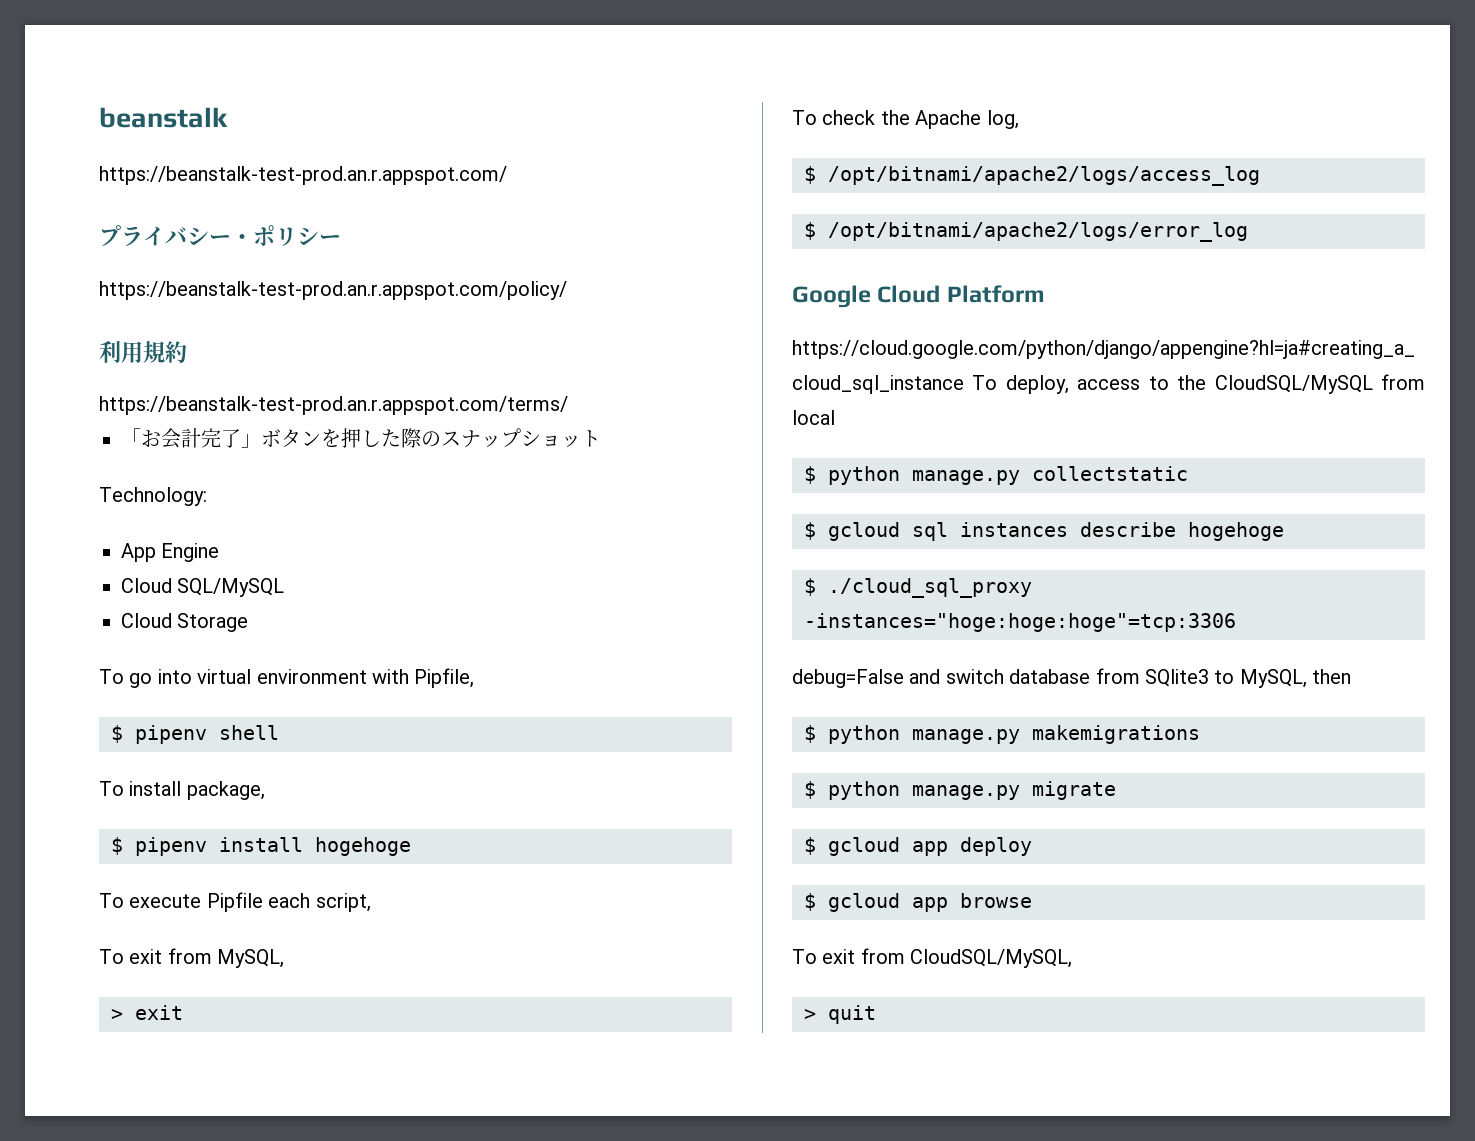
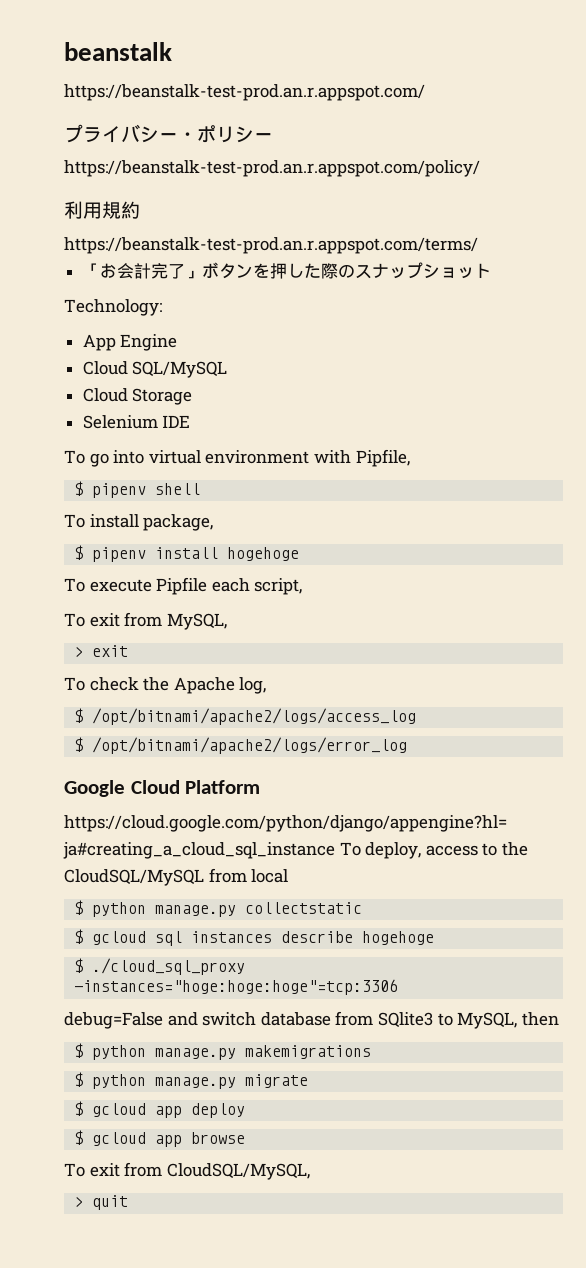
+ Selenium IDE

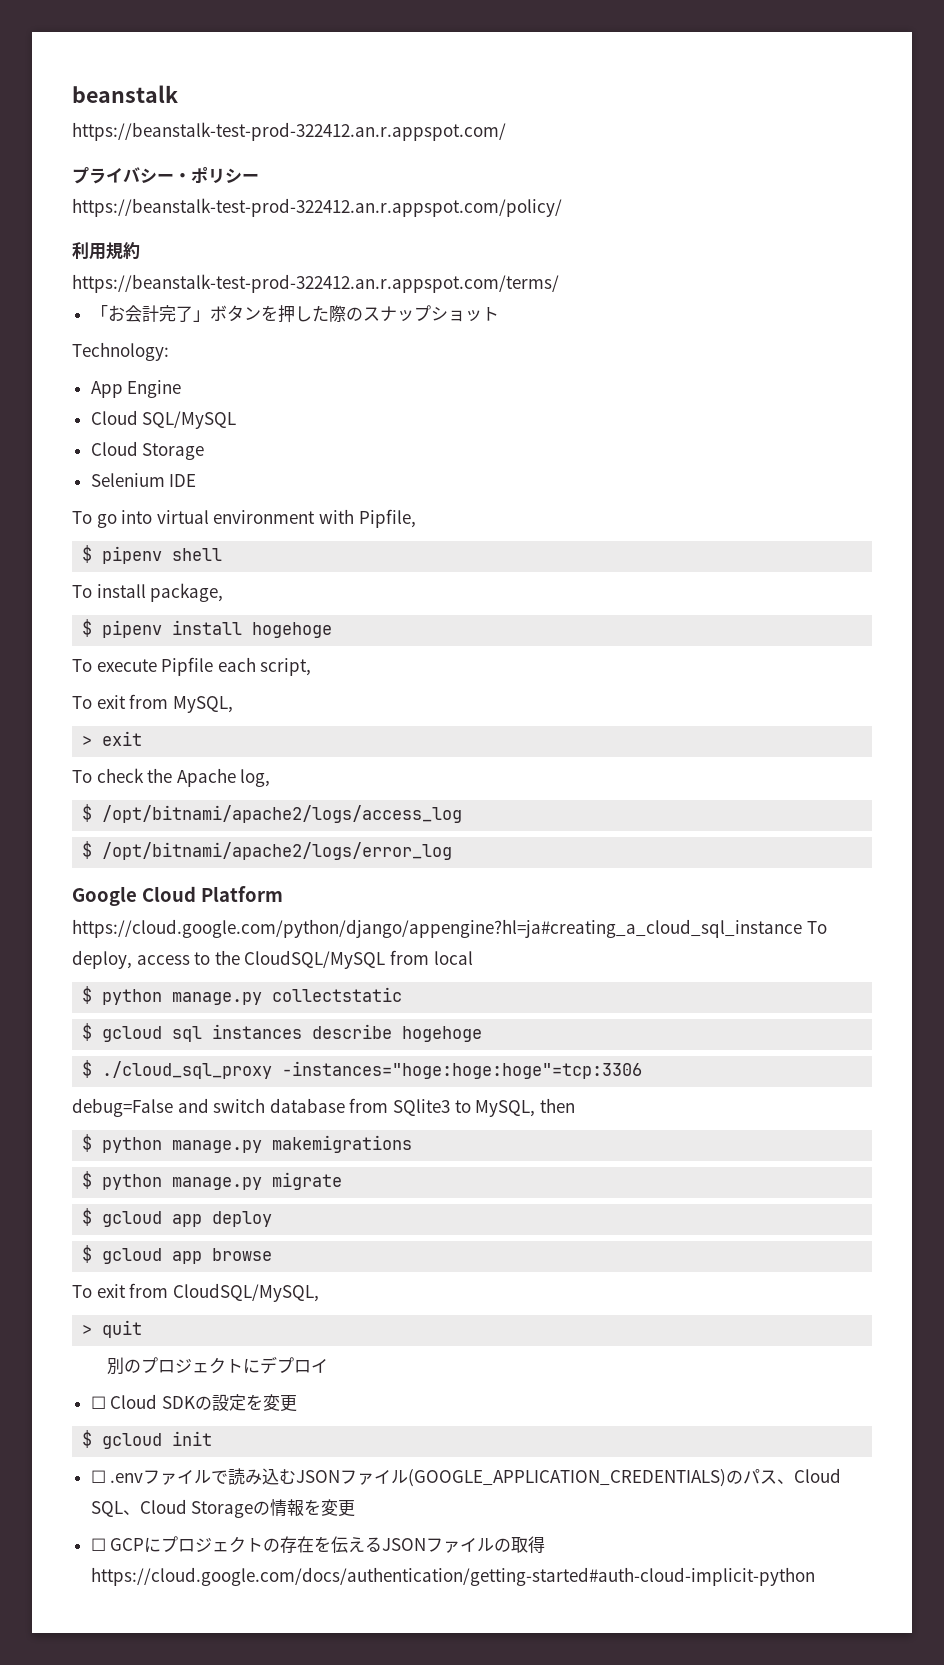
- https://beanstalk-test-prod.an.r.appspot.com/
+ https://beanstalk-test-prod-322412.an.r.appspot.com/
- https://beanstalk-test-prod.an.r.appspot.com/policy/
+ https://beanstalk-test-prod-322412.an.r.appspot.com/policy/
- https://beanstalk-test-prod.an.r.appspot.com/terms/
+ https://beanstalk-test-prod-322412.an.r.appspot.com/terms/
+ 別のプロジェクトにデプロイ
+ ☐ Cloud SDKの設定を変更
+ $ gcloud init
+ ☐ .envファイルで読み込むJSONファイル(GOOGLE_APPLICATION_CREDENTIALS)のパス、Cloud SQL、Cloud Storageの情報を変更
+ ☐ GCPにプロジェクトの存在を伝えるJSONファイルの取得https://cloud.google.com/docs/authentication/getting-started#auth-cloud-implicit-python

